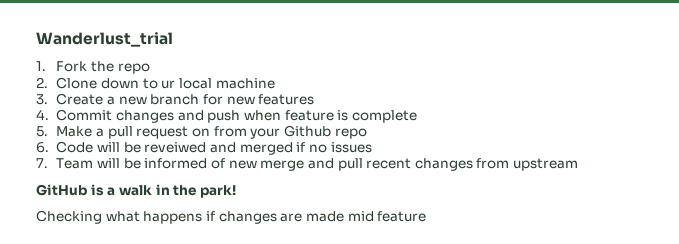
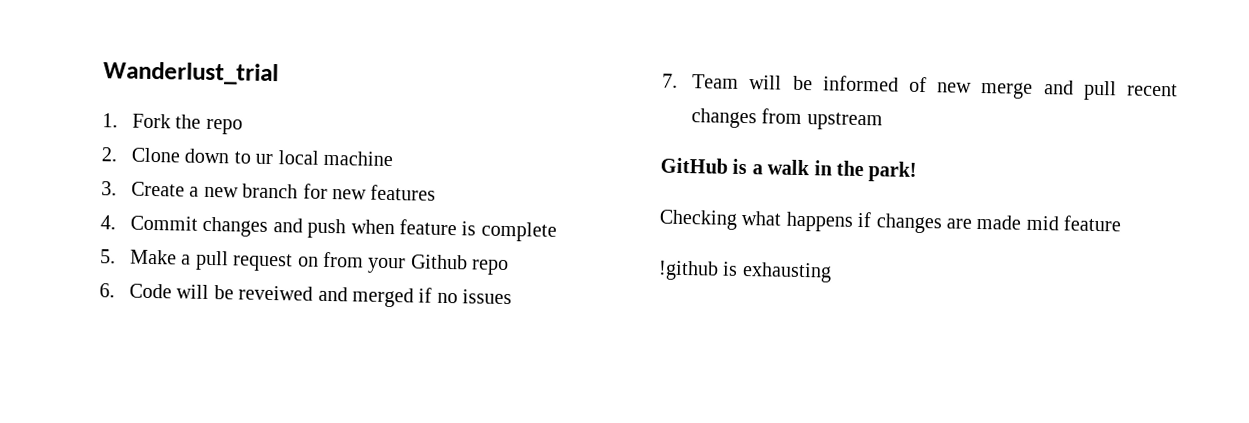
+ !github is exhausting

